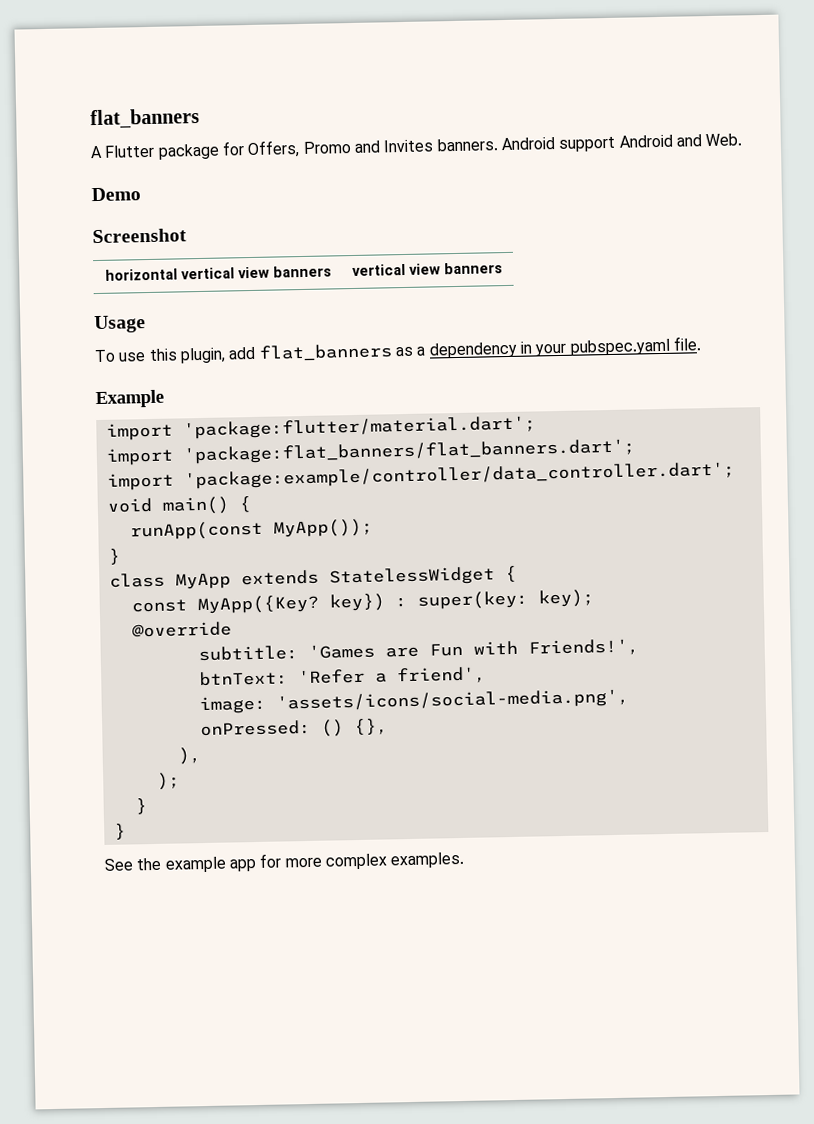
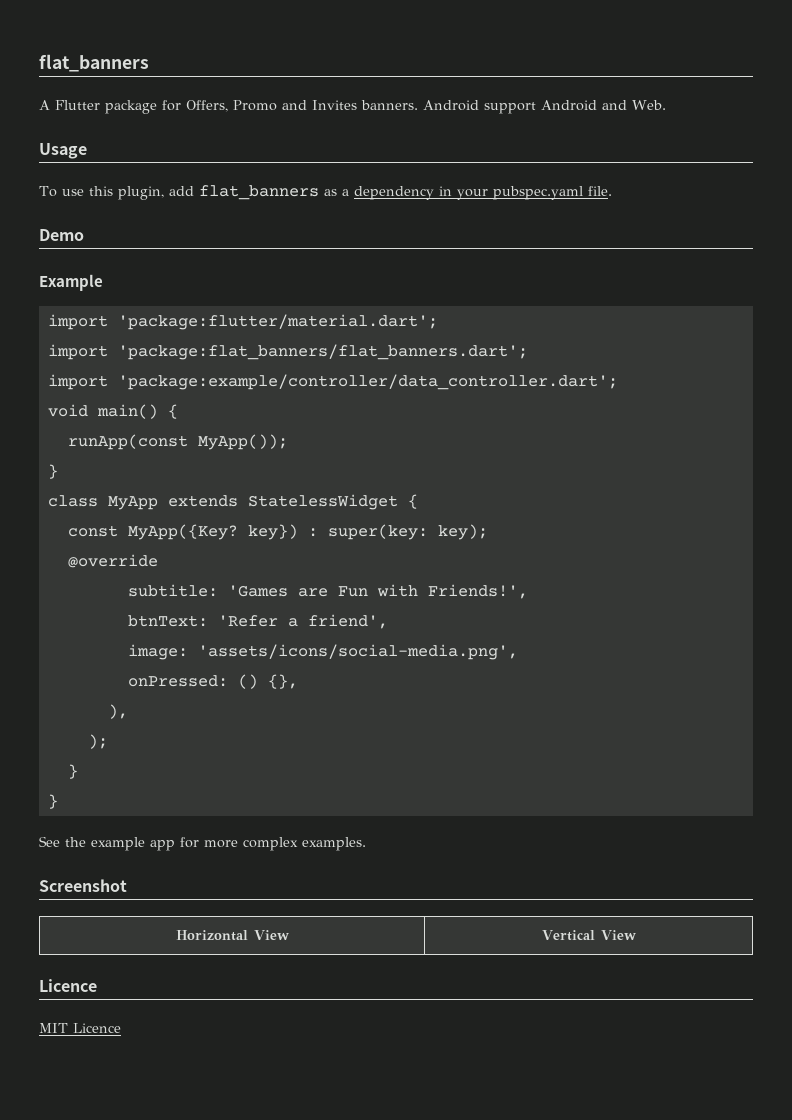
- Demo
- Screenshot
- horizontal vertical view banners | vertical view banners
+ Demo
+ Screenshot
+ Horizontal View | Vertical View
+ Licence
+ MIT Licence

